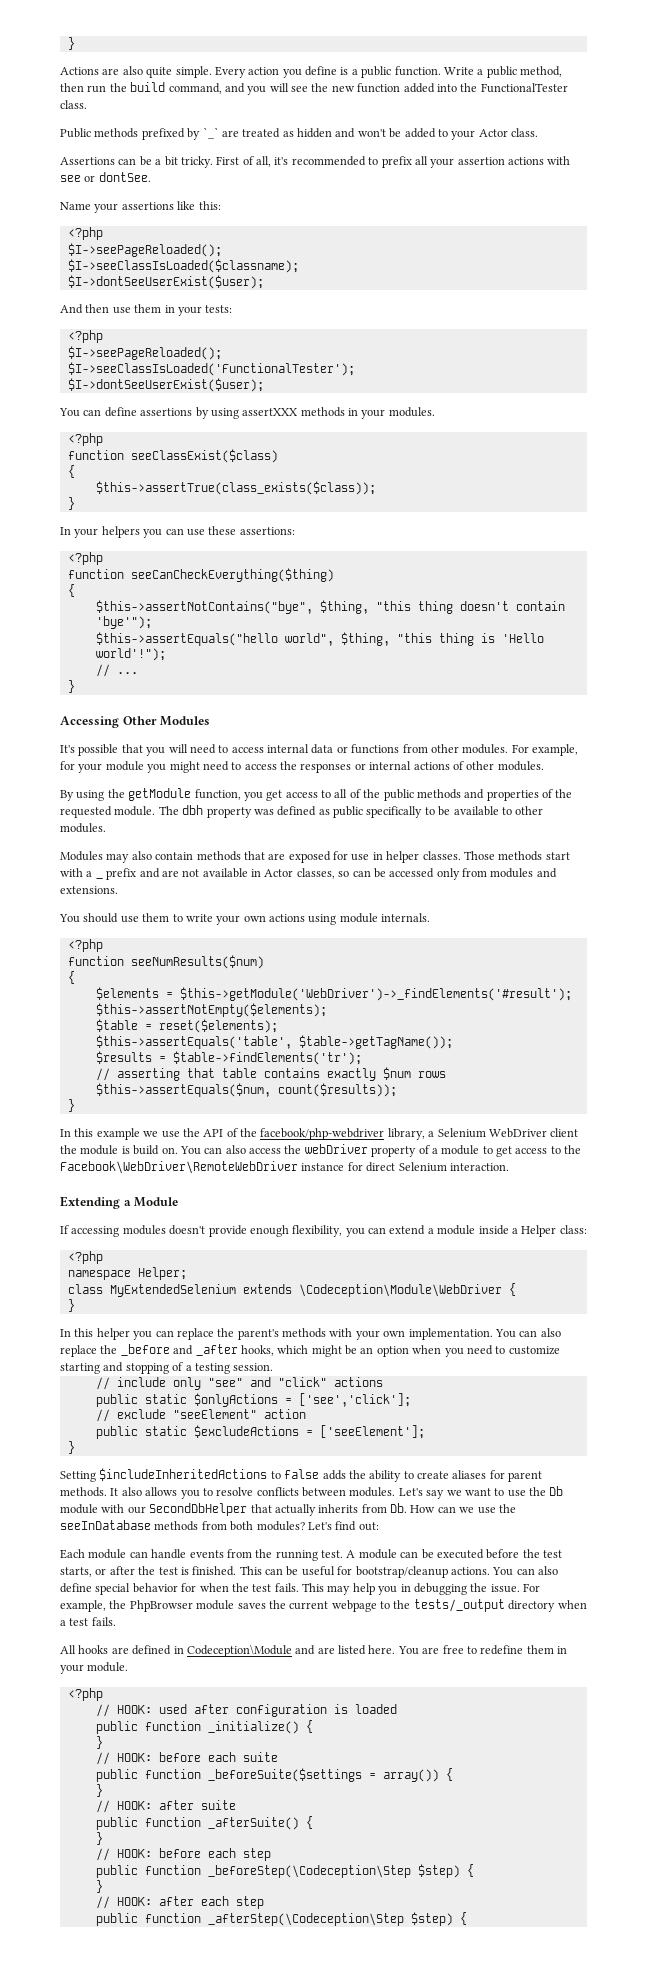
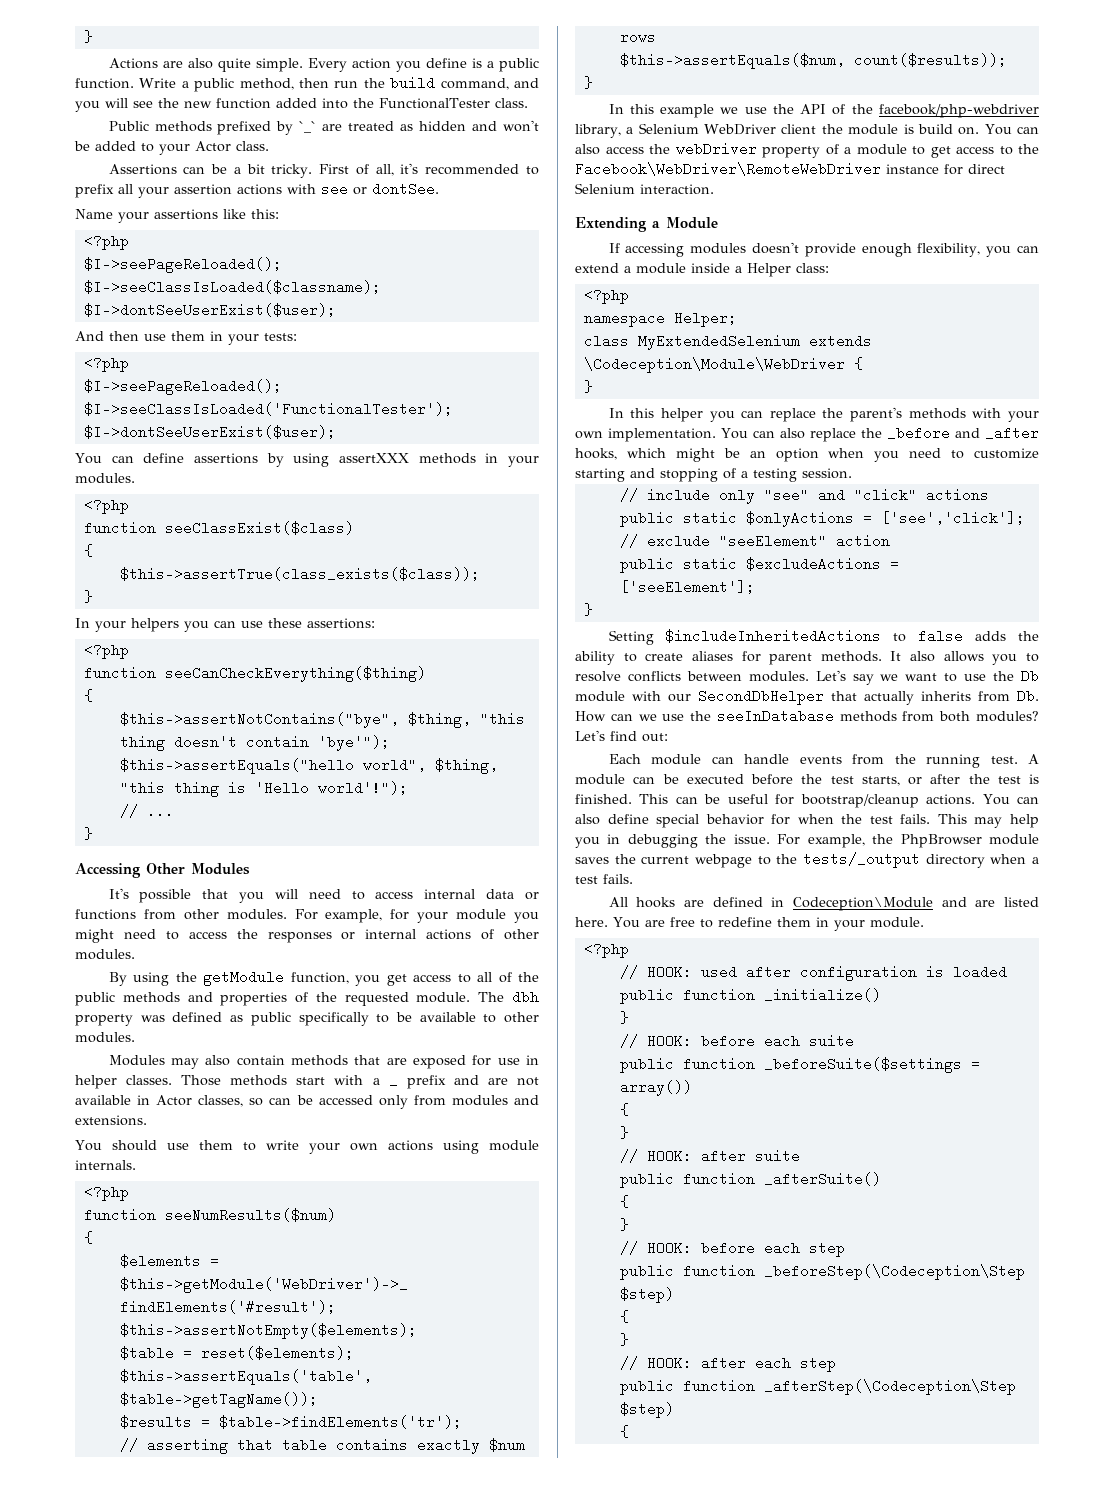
- public function _initialize() {
+ public function _initialize()
- public function _beforeSuite($settings = array()) {
+ public function _beforeSuite($settings = array())
+ {
- public function _afterSuite() {
+ public function _afterSuite()
+ {
- public function _beforeStep(\Codeception\Step $step) {
+ public function _beforeStep(\Codeception\Step $step)
+ {
- public function _afterStep(\Codeception\Step $step) {
+ public function _afterStep(\Codeception\Step $step)
+ {

